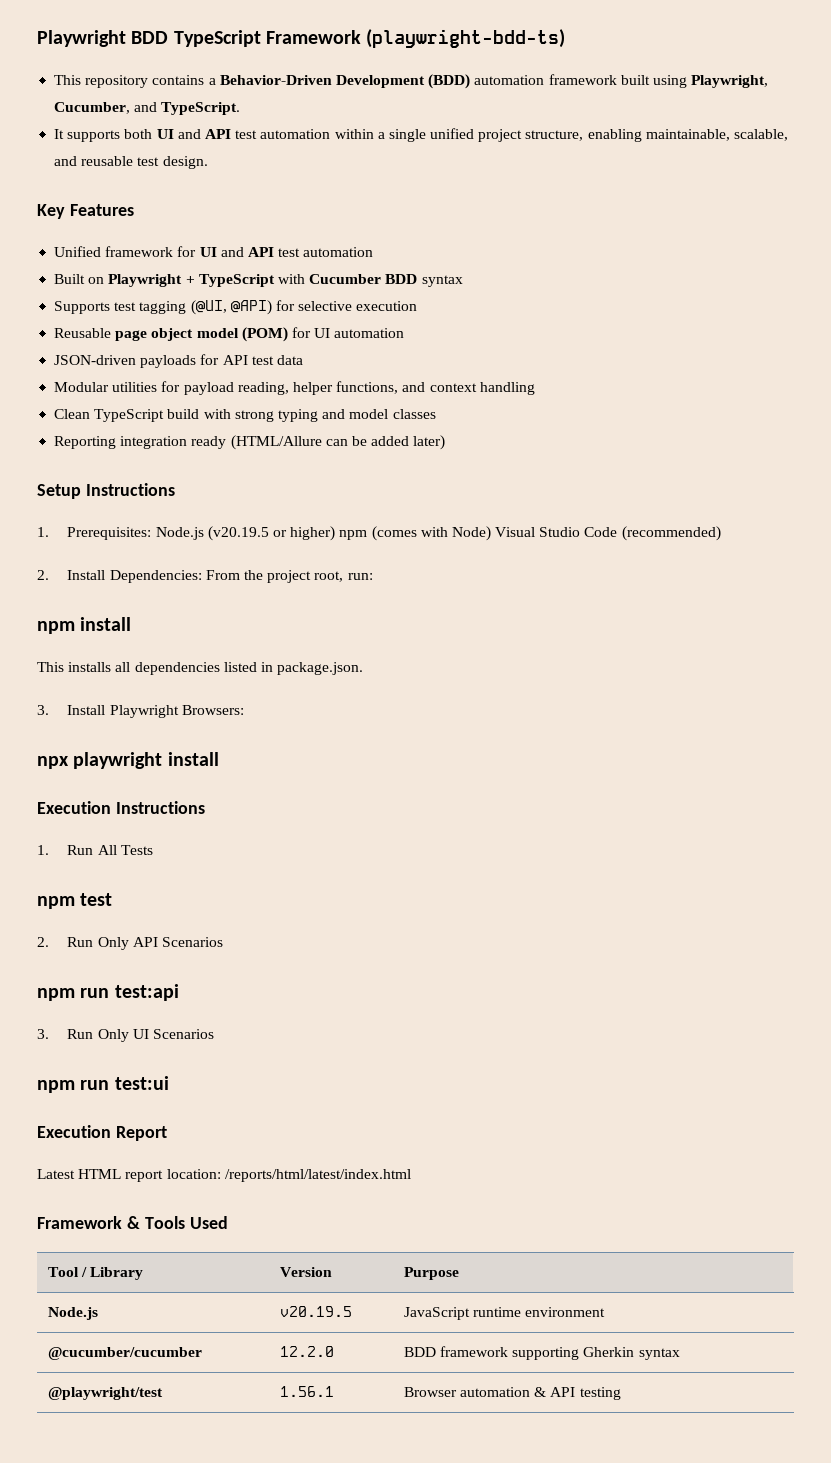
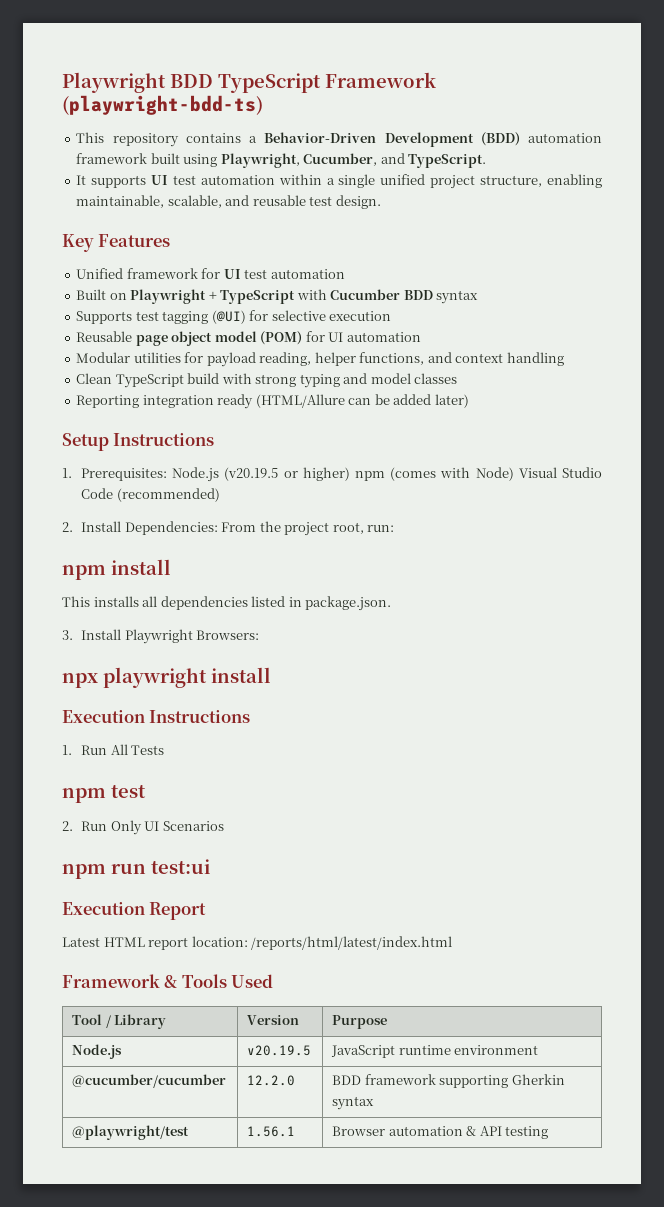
- It supports both UI and API test automation within a single unified project structure, enabling maintainable, scalable, and reusable test design.
+ It supports UI test automation within a single unified project structure, enabling maintainable, scalable, and reusable test design.
- Unified framework for UI and API test automation
+ Unified framework for UI test automation
- Supports test tagging (@UI, @API) for selective execution
+ Supports test tagging (@UI) for selective execution
- JSON-driven payloads for API test data
- 2. Run Only API Scenarios
- npm run test:api
- 3. Run Only UI Scenarios
+ 2. Run Only UI Scenarios

